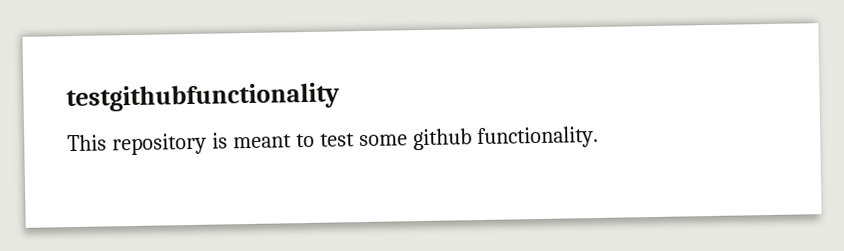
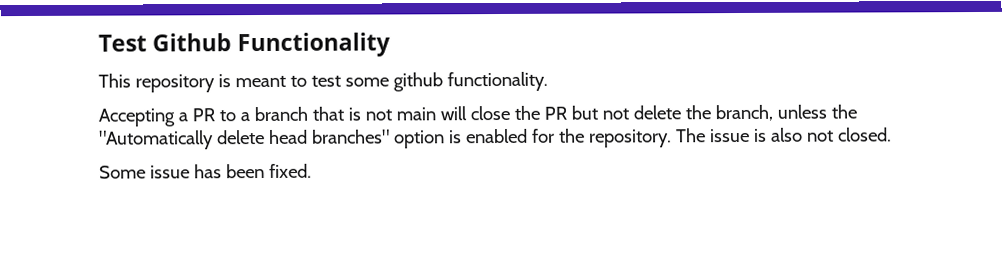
- testgithubfunctionality
+ Test Github Functionality
+ Accepting a PR to a branch that is not main will close the PR but not delete the branch, unless the "Automatically delete head branches" option is enabled for the repository. The issue is also not closed.
+ Some issue has been fixed.

